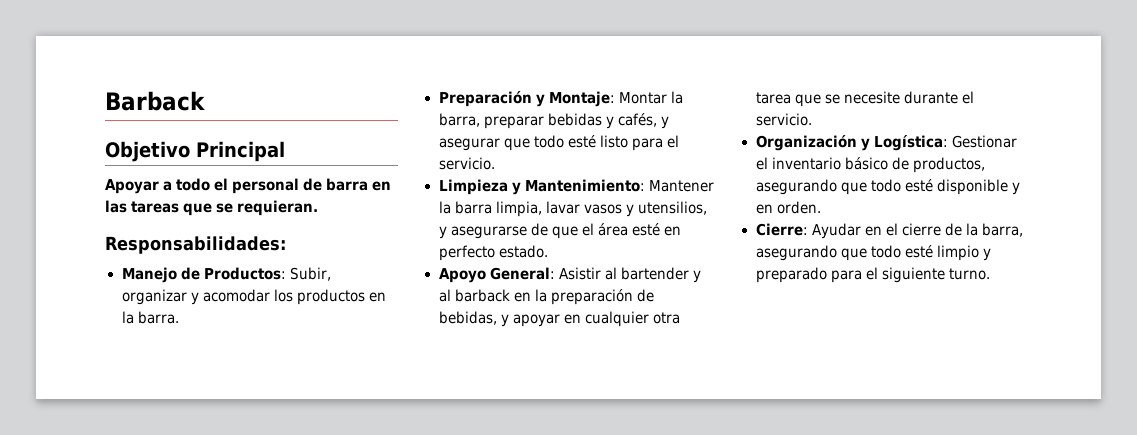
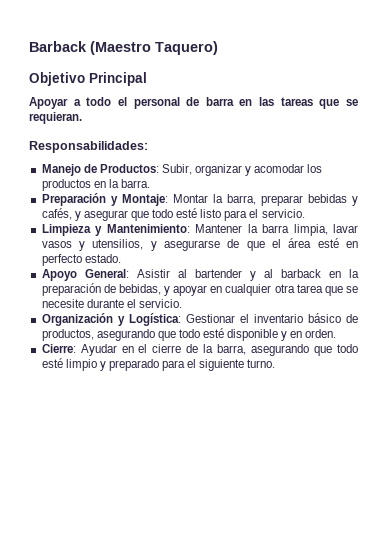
- Barback
+ Barback (Maestro Taquero)

